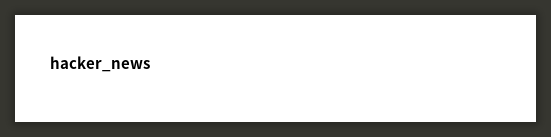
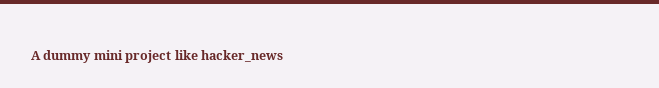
- hacker_news
+ A dummy mini project like hacker_news

